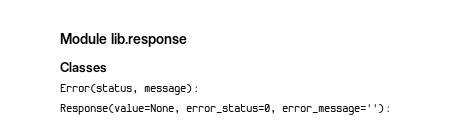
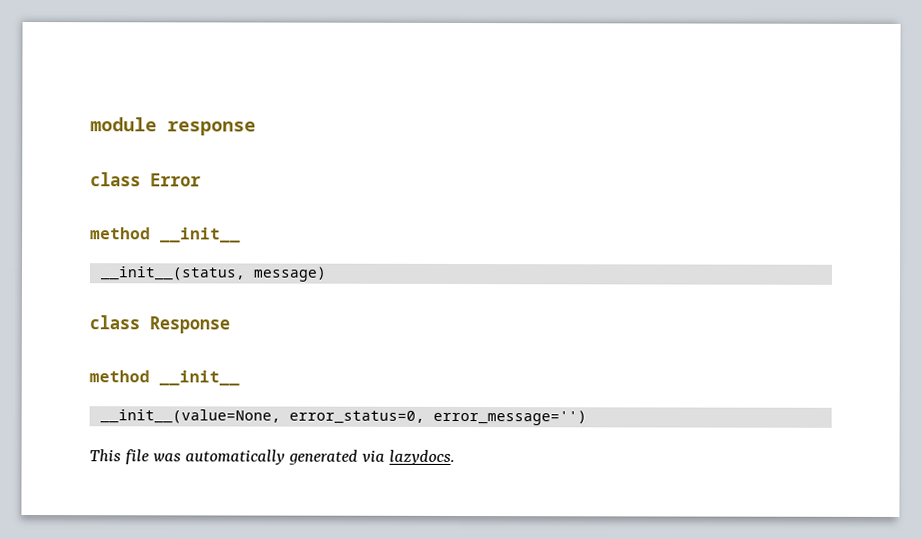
- Module lib.response
- Classes
- Error(status, message) :
- Response(value=None, error_status=0, error_message='') :
+ module response
+ class Error
+ method __init__
+ __init__(status, message)
+ class Response
+ method __init__
+ __init__(value=None, error_status=0, error_message='')
+ This file was automatically generated via lazydocs.

